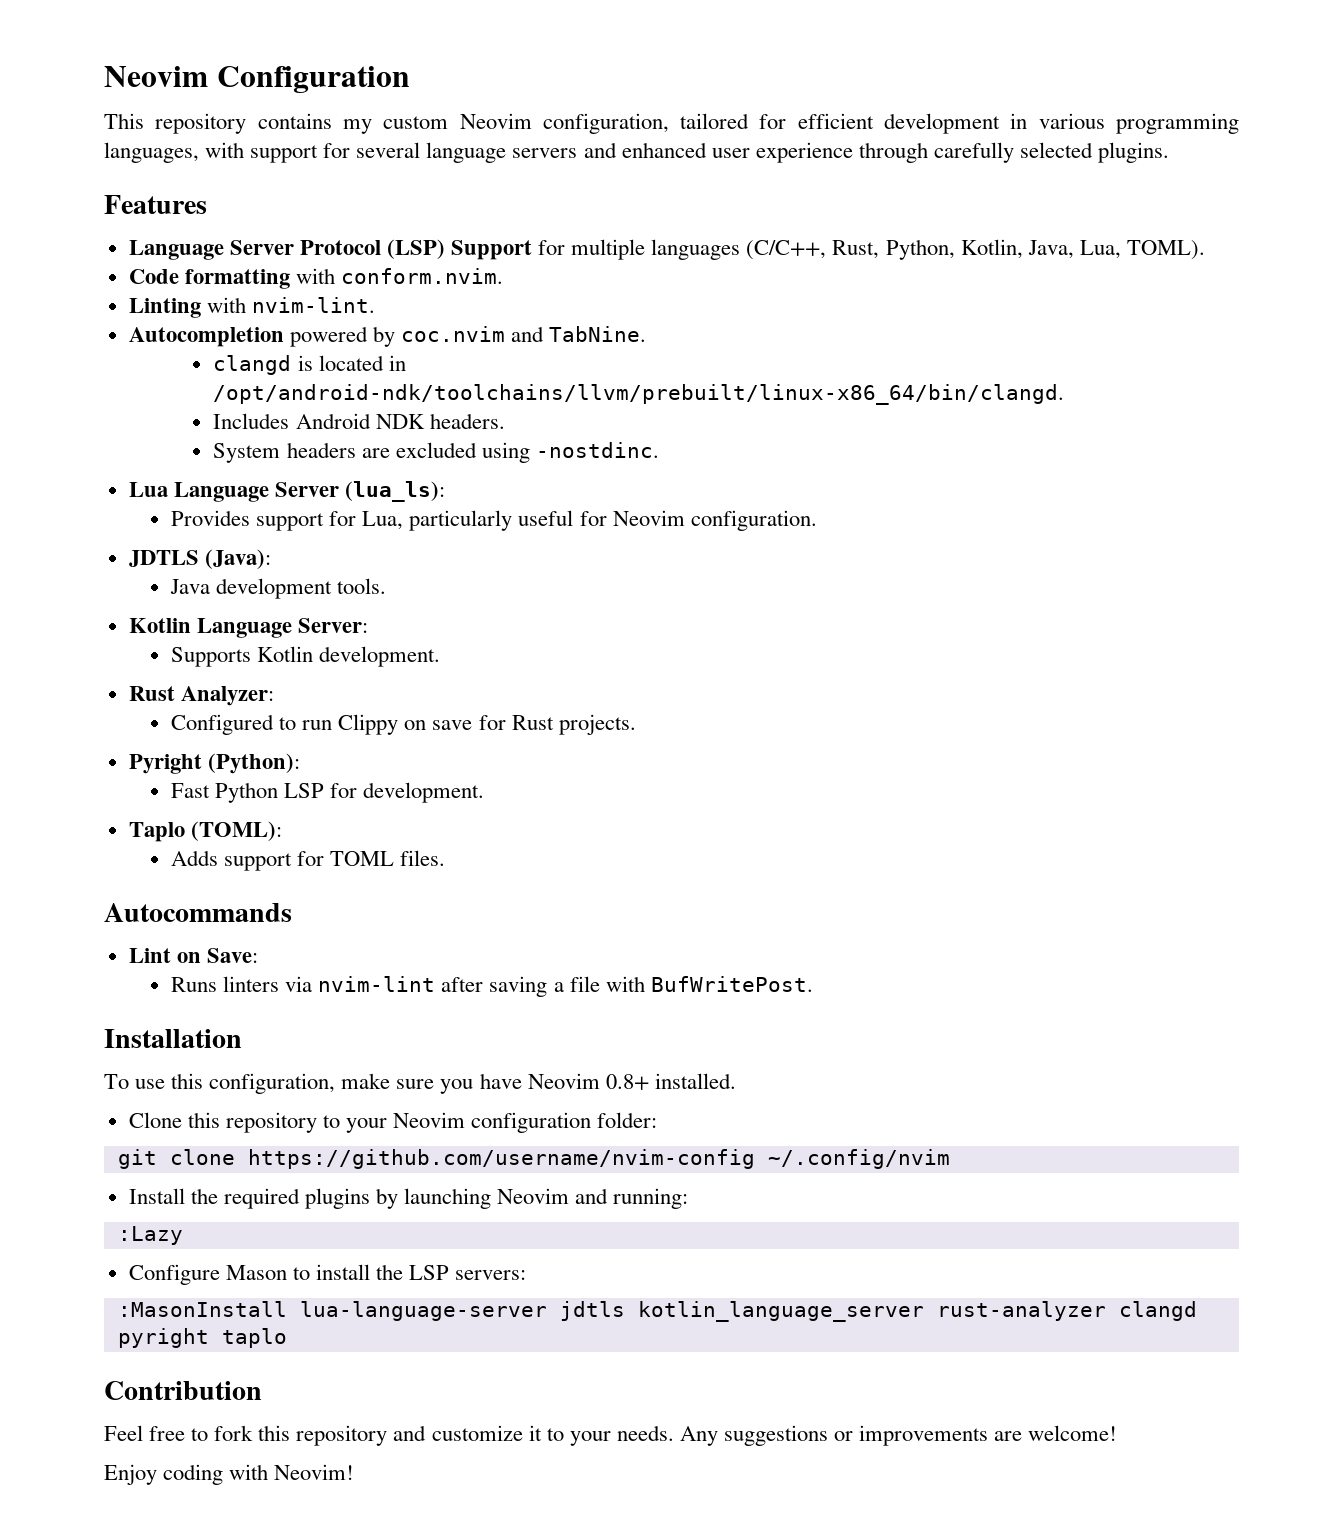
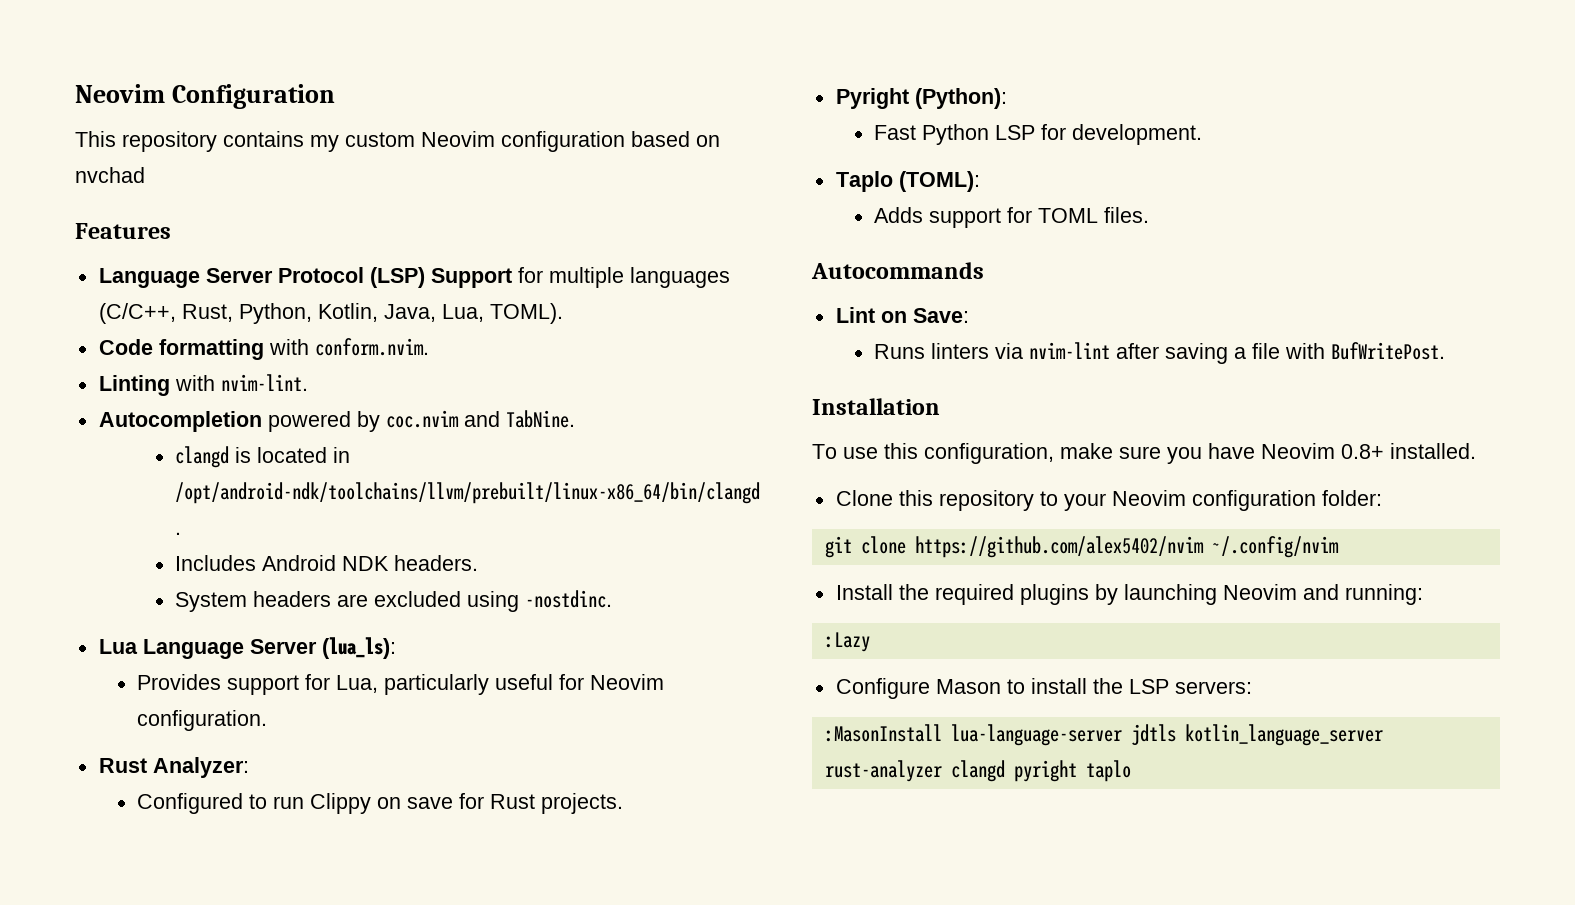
- This repository contains my custom Neovim configuration, tailored for efficient development in various programming languages, with support for several language servers and enhanced user experience through carefully selected plugins.
+ This repository contains my custom Neovim configuration based on nvchad
- JDTLS (Java):
- Java development tools.
- Kotlin Language Server:
- Supports Kotlin development.
- git clone https://github.com/username/nvim-config ~/.config/nvim
+ git clone https://github.com/alex5402/nvim ~/.config/nvim
- Contribution
- Feel free to fork this repository and customize it to your needs. Any suggestions or improvements are welcome!
- Enjoy coding with Neovim!

